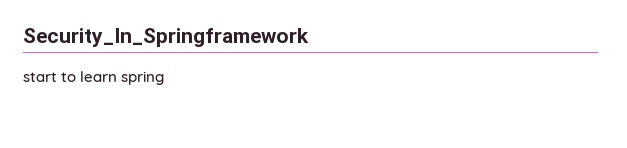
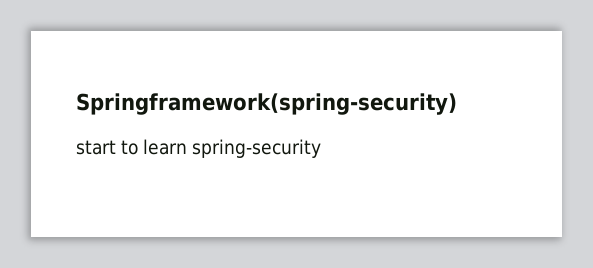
- Security_In_Springframework
+ Springframework(spring-security)
- start to learn spring
+ start to learn spring-security

